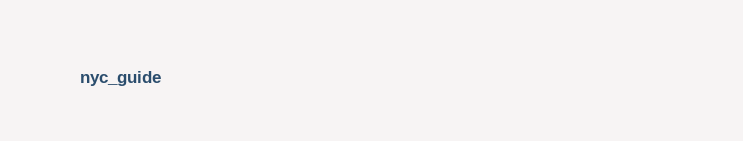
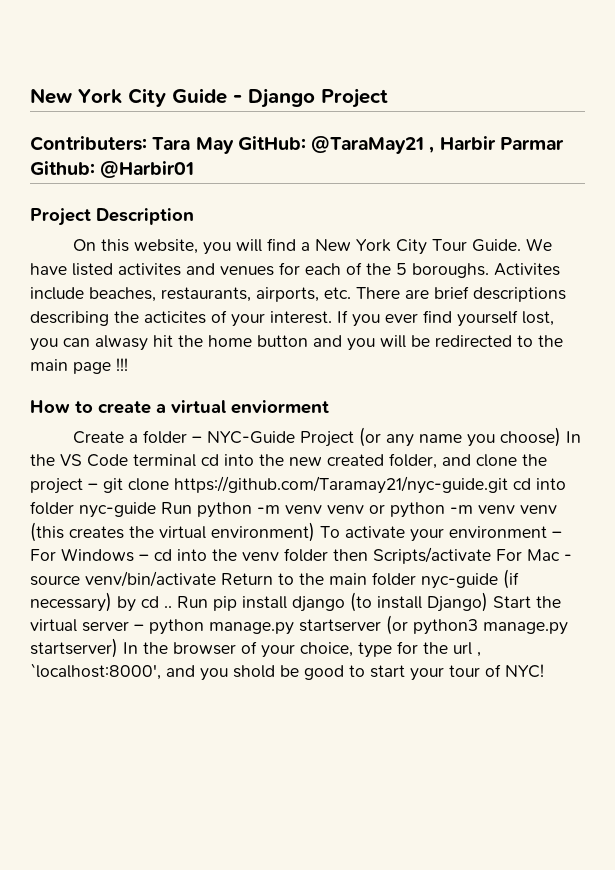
- nyc_guide
+ New York City Guide - Django Project
+ Contributers: Tara May GitHub: @TaraMay21 , Harbir Parmar Github: @Harbir01
+ Project Description
+ On this website, you will find a New York City Tour Guide. We have listed activites and venues for each of the 5 boroughs. Activites include beaches, restaurants, airports, etc. There are brief descriptions describing the acticites of your interest. If you ever find yourself lost, you can alwasy hit the home button and you will be redirected to the main page !!!
+ How to create a virtual enviorment
+ Create a folder – NYC-Guide Project (or any name you choose) In the VS Code terminal cd into the new created folder, and clone the project – git clone https://github.com/Taramay21/nyc-guide.git cd into folder nyc-guide Run python -m venv venv or python -m venv venv (this creates the virtual environment) To activate your environment – For Windows – cd into the venv folder then Scripts/activate For Mac - source venv/bin/activate Return to the main folder nyc-guide (if necessary) by cd .. Run pip install django (to install Django) Start the virtual server – python manage.py startserver (or python3 manage.py startserver) In the browser of your choice, type for the url , `localhost:8000', and you shold be good to start your tour of NYC!

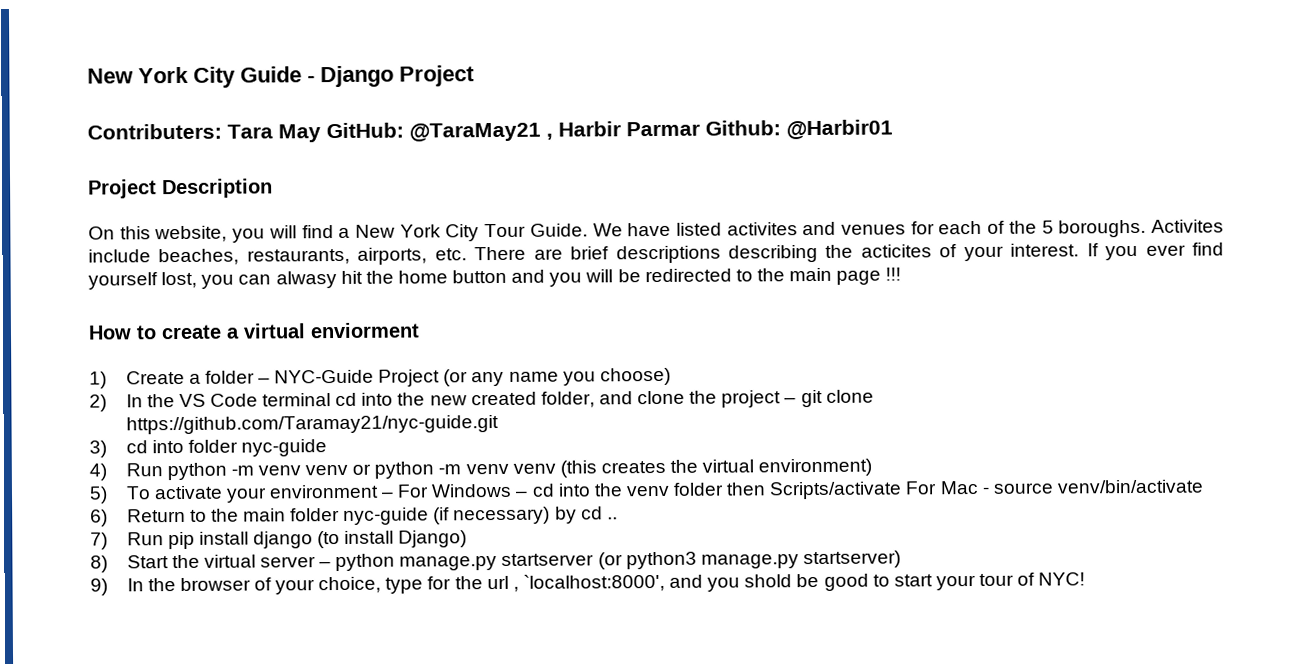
- Create a folder – NYC-Guide Project (or any name you choose) In the VS Code terminal cd into the new created folder, and clone the project – git clone https://github.com/Taramay21/nyc-guide.git cd into folder nyc-guide Run python -m venv venv or python -m venv venv (this creates the virtual environment) To activate your environment – For Windows – cd into the venv folder then Scripts/activate For Mac - source venv/bin/activate Return to the main folder nyc-guide (if necessary) by cd .. Run pip install django (to install Django) Start the virtual server – python manage.py startserver (or python3 manage.py startserver) In the browser of your choice, type for the url , `localhost:8000', and you shold be good to start your tour of NYC!
+ 1) Create a folder – NYC-Guide Project (or any name you choose)
+ 2) In the VS Code terminal cd into the new created folder, and clone the project – git clone https://github.com/Taramay21/nyc-guide.git
+ 3) cd into folder nyc-guide
+ 4) Run python -m venv venv or python -m venv venv (this creates the virtual environment)
+ 5) To activate your environment – For Windows – cd into the venv folder then Scripts/activate For Mac - source venv/bin/activate
+ 6) Return to the main folder nyc-guide (if necessary) by cd ..
+ 7) Run pip install django (to install Django)
+ 8) Start the virtual server – python manage.py startserver (or python3 manage.py startserver)
+ 9) In the browser of your choice, type for the url , `localhost:8000', and you shold be good to start your tour of NYC!

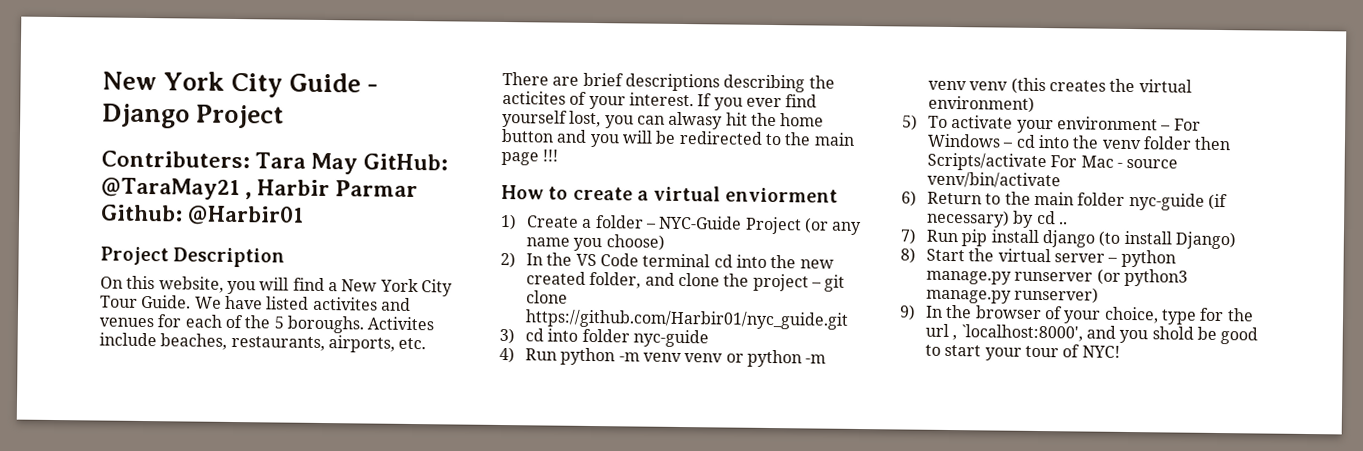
- 2) In the VS Code terminal cd into the new created folder, and clone the project – git clone https://github.com/Taramay21/nyc-guide.git
+ 2) In the VS Code terminal cd into the new created folder, and clone the project – git clone https://github.com/Harbir01/nyc_guide.git
- 8) Start the virtual server – python manage.py startserver (or python3 manage.py startserver)
+ 8) Start the virtual server – python manage.py runserver (or python3 manage.py runserver)

